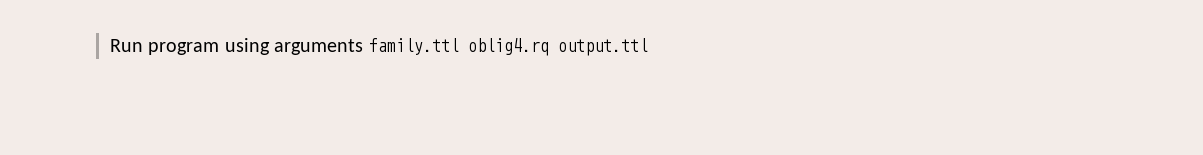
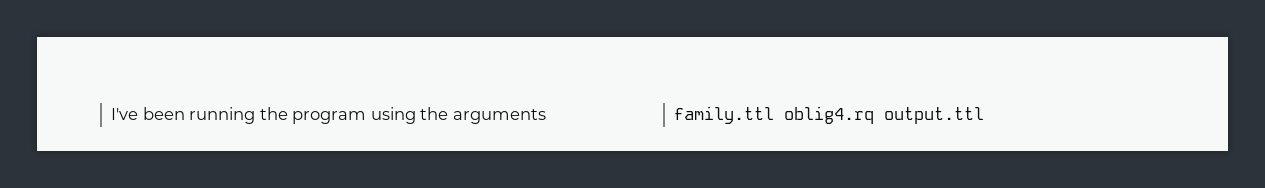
- Run program using arguments family.ttl oblig4.rq output.ttl
+ I've been running the program using the arguments family.ttl oblig4.rq output.ttl

